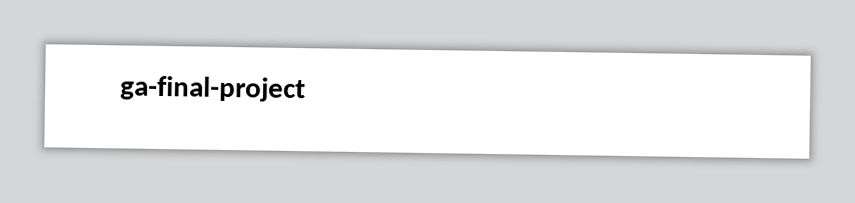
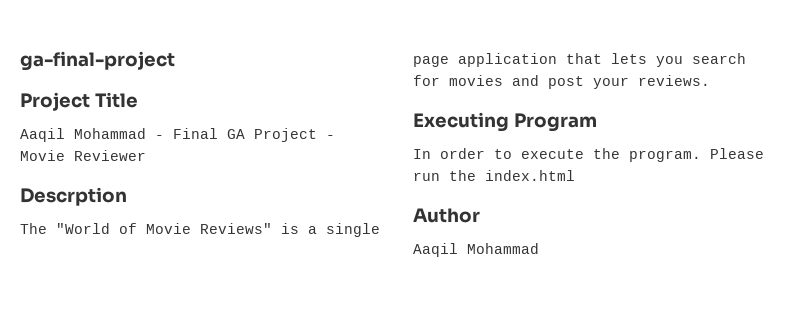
+ Project Title
+ Aaqil Mohammad - Final GA Project - Movie Reviewer
+ Descrption
+ The "World of Movie Reviews" is a single page application that lets you search for movies and post your reviews.
+ Executing Program
+ In order to execute the program. Please run the index.html
+ Author
+ Aaqil Mohammad

